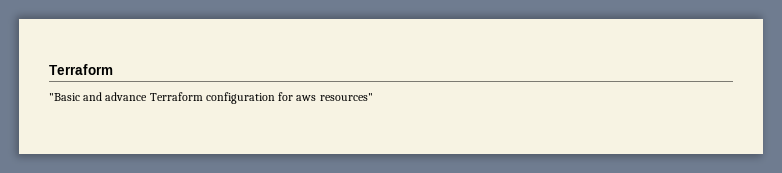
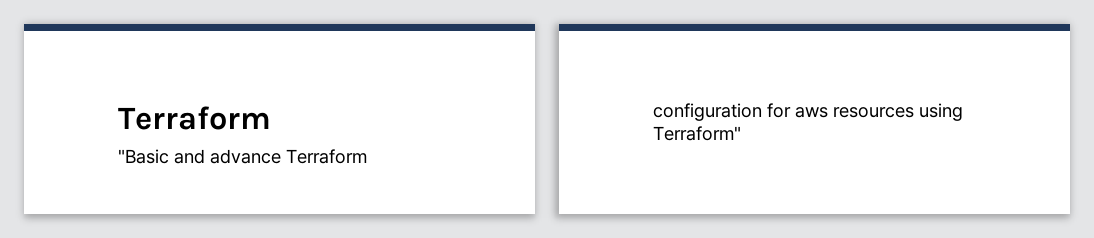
- "Basic and advance Terraform configuration for aws resources"
+ "Basic and advance Terraform configuration for aws resources using Terraform"

